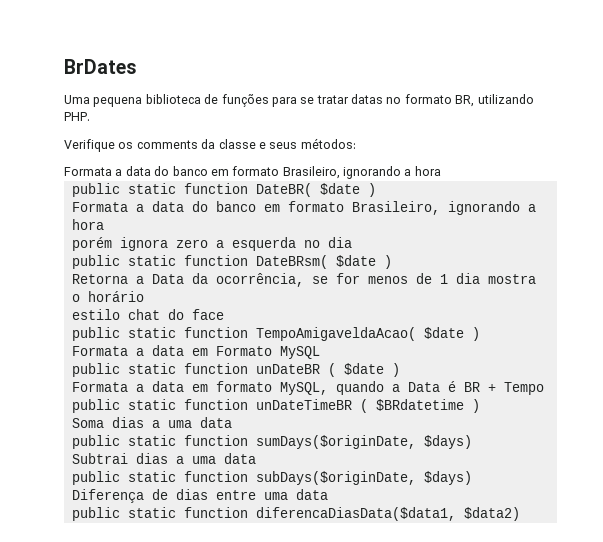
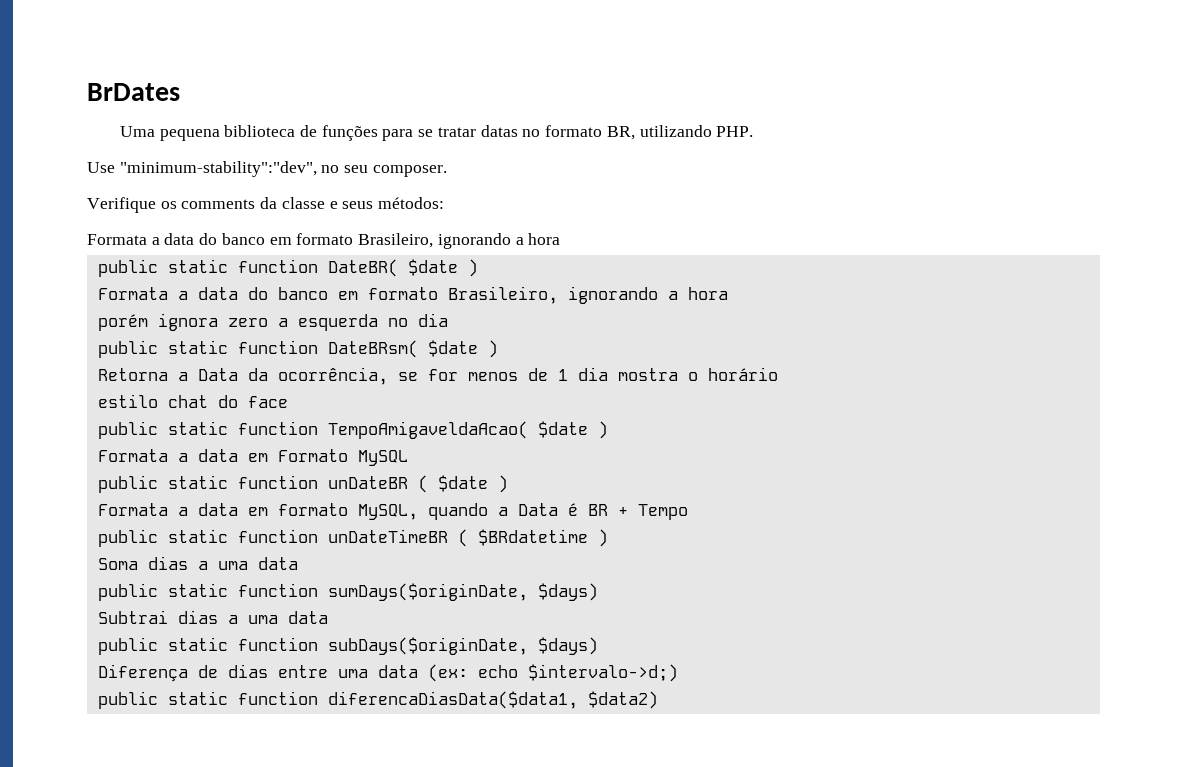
+ Use "minimum-stability":"dev", no seu composer.
- Diferença de dias entre uma data
+ Diferença de dias entre uma data (ex: echo $intervalo->d;)

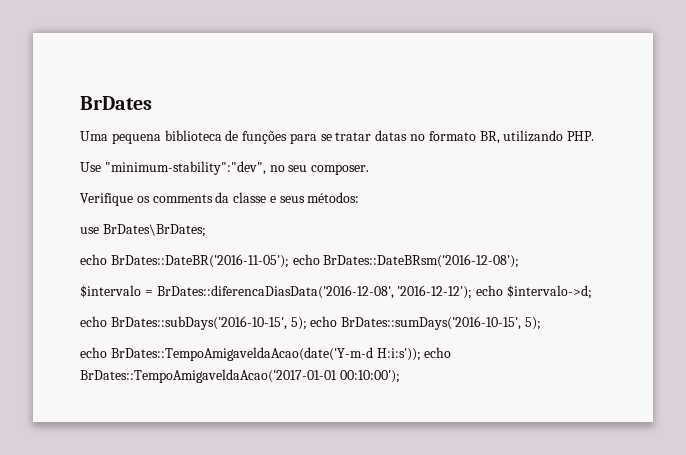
  Verifique os comments da classe e seus métodos:
- Formata a data do banco em formato Brasileiro, ignorando a hora
- public static function DateBR( $date )
- Formata a data do banco em formato Brasileiro, ignorando a hora
- porém ignora zero a esquerda no dia
- public static function DateBRsm( $date )
- Retorna a Data da ocorrência, se for menos de 1 dia mostra o horário
- estilo chat do face
- public static function TempoAmigaveldaAcao( $date )
- Formata a data em Formato MySQL
- public static function unDateBR ( $date )
- Formata a data em formato MySQL, quando a Data é BR + Tempo
- public static function unDateTimeBR ( $BRdatetime )
- Soma dias a uma data
- public static function sumDays($originDate, $days)
- Subtrai dias a uma data
- public static function subDays($originDate, $days)
- Diferença de dias entre uma data (ex: echo $intervalo->d;)
- public static function diferencaDiasData($data1, $data2)
+ use BrDates\BrDates;
+ echo BrDates::DateBR('2016-11-05'); echo BrDates::DateBRsm('2016-12-08');
+ $intervalo = BrDates::diferencaDiasData('2016-12-08', '2016-12-12'); echo $intervalo->d;
+ echo BrDates::subDays('2016-10-15', 5); echo BrDates::sumDays('2016-10-15', 5);
+ echo BrDates::TempoAmigaveldaAcao(date('Y-m-d H:i:s')); echo BrDates::TempoAmigaveldaAcao('2017-01-01 00:10:00');

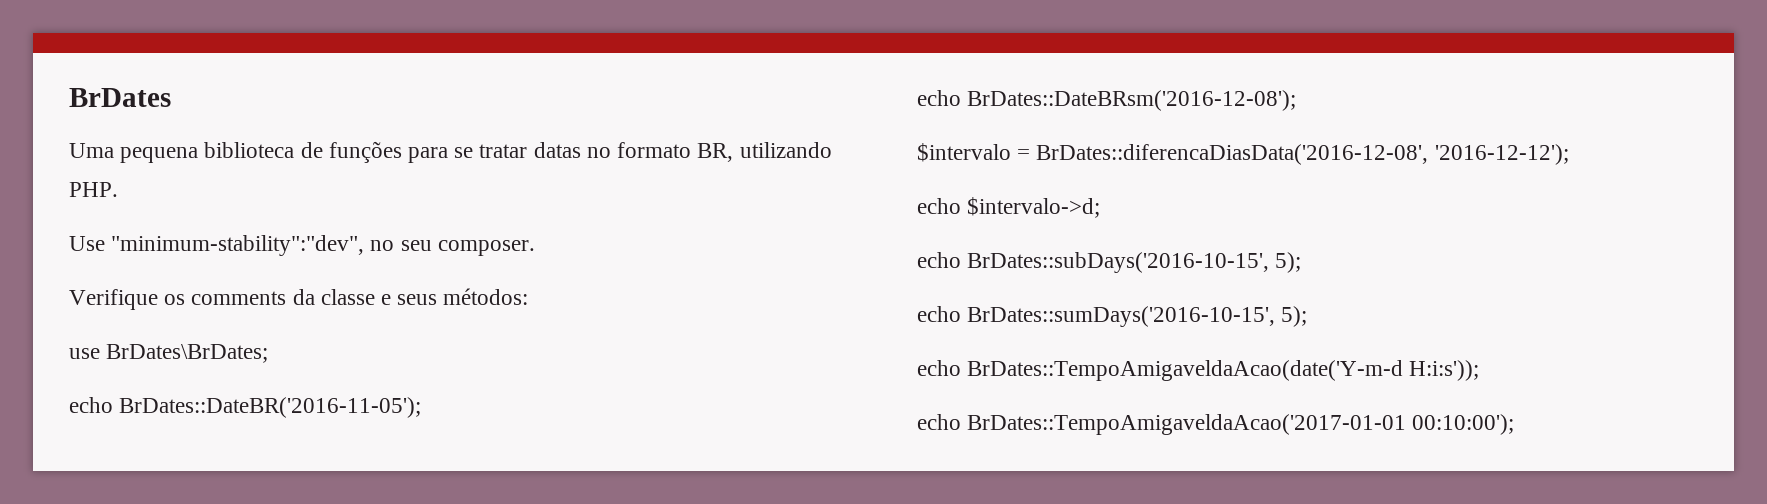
- echo BrDates::DateBR('2016-11-05'); echo BrDates::DateBRsm('2016-12-08');
+ echo BrDates::DateBR('2016-11-05');
+ echo BrDates::DateBRsm('2016-12-08');
- $intervalo = BrDates::diferencaDiasData('2016-12-08', '2016-12-12'); echo $intervalo->d;
+ $intervalo = BrDates::diferencaDiasData('2016-12-08', '2016-12-12');
+ echo $intervalo->d;
- echo BrDates::subDays('2016-10-15', 5); echo BrDates::sumDays('2016-10-15', 5);
+ echo BrDates::subDays('2016-10-15', 5);
+ echo BrDates::sumDays('2016-10-15', 5);
- echo BrDates::TempoAmigaveldaAcao(date('Y-m-d H:i:s')); echo BrDates::TempoAmigaveldaAcao('2017-01-01 00:10:00');
+ echo BrDates::TempoAmigaveldaAcao(date('Y-m-d H:i:s'));
+ echo BrDates::TempoAmigaveldaAcao('2017-01-01 00:10:00');

